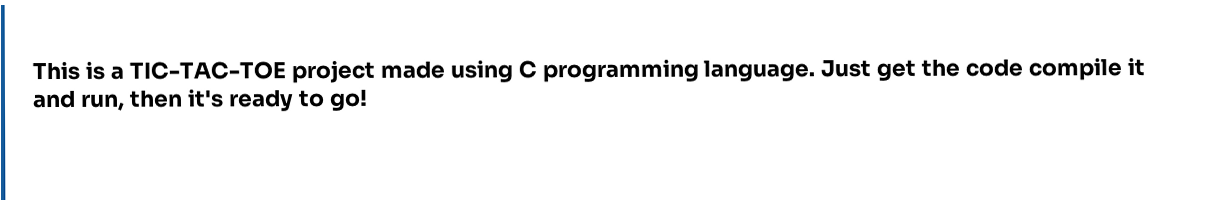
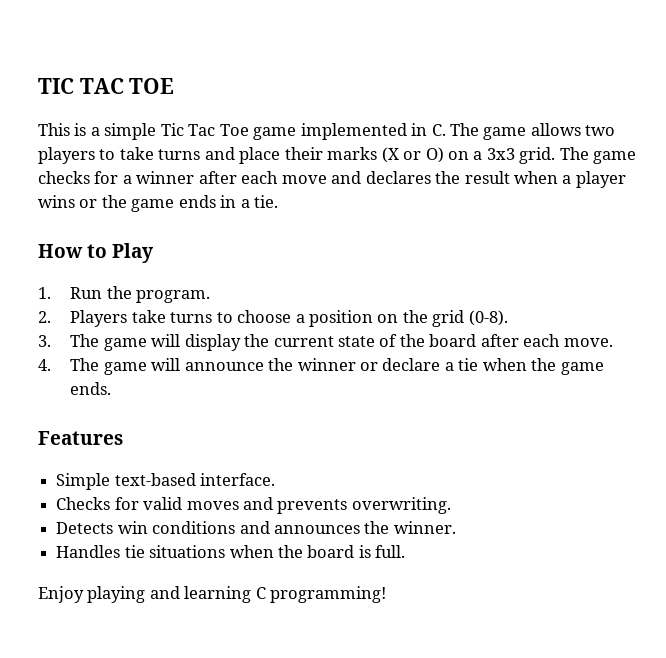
- This is a TIC-TAC-TOE project made using C programming language. Just get the code compile it and run, then it's ready to go!
+ TIC TAC TOE
+ This is a simple Tic Tac Toe game implemented in C. The game allows two players to take turns and place their marks (X or O) on a 3x3 grid. The game checks for a winner after each move and declares the result when a player wins or the game ends in a tie.
+ How to Play
+ 1. Run the program.
+ 2. Players take turns to choose a position on the grid (0-8).
+ 3. The game will display the current state of the board after each move.
+ 4. The game will announce the winner or declare a tie when the game ends.
+ Features
+ Simple text-based interface.
+ Checks for valid moves and prevents overwriting.
+ Detects win conditions and announces the winner.
+ Handles tie situations when the board is full.
+ Enjoy playing and learning C programming!

